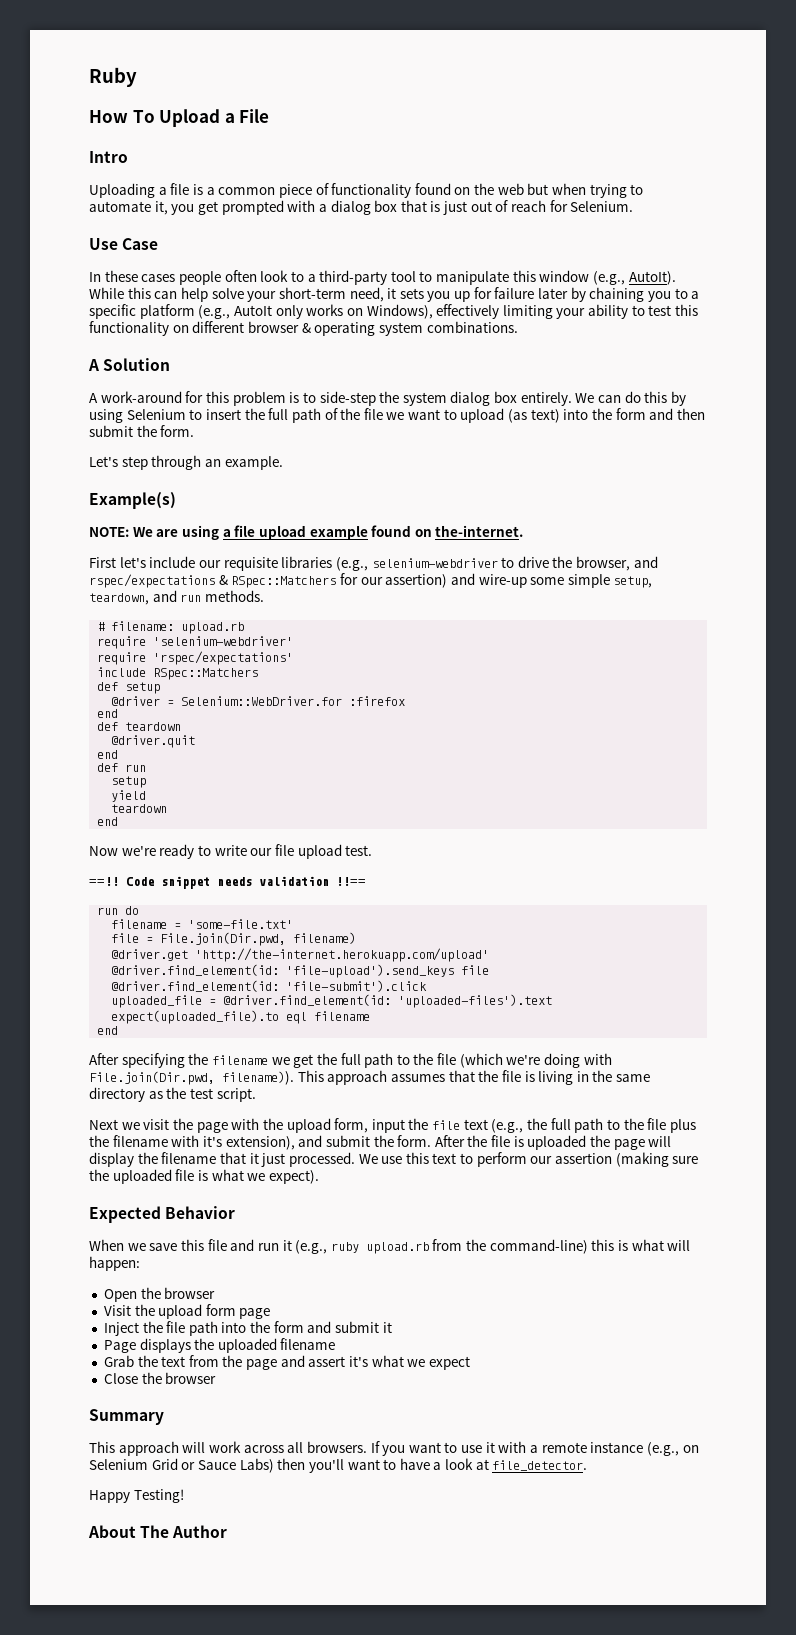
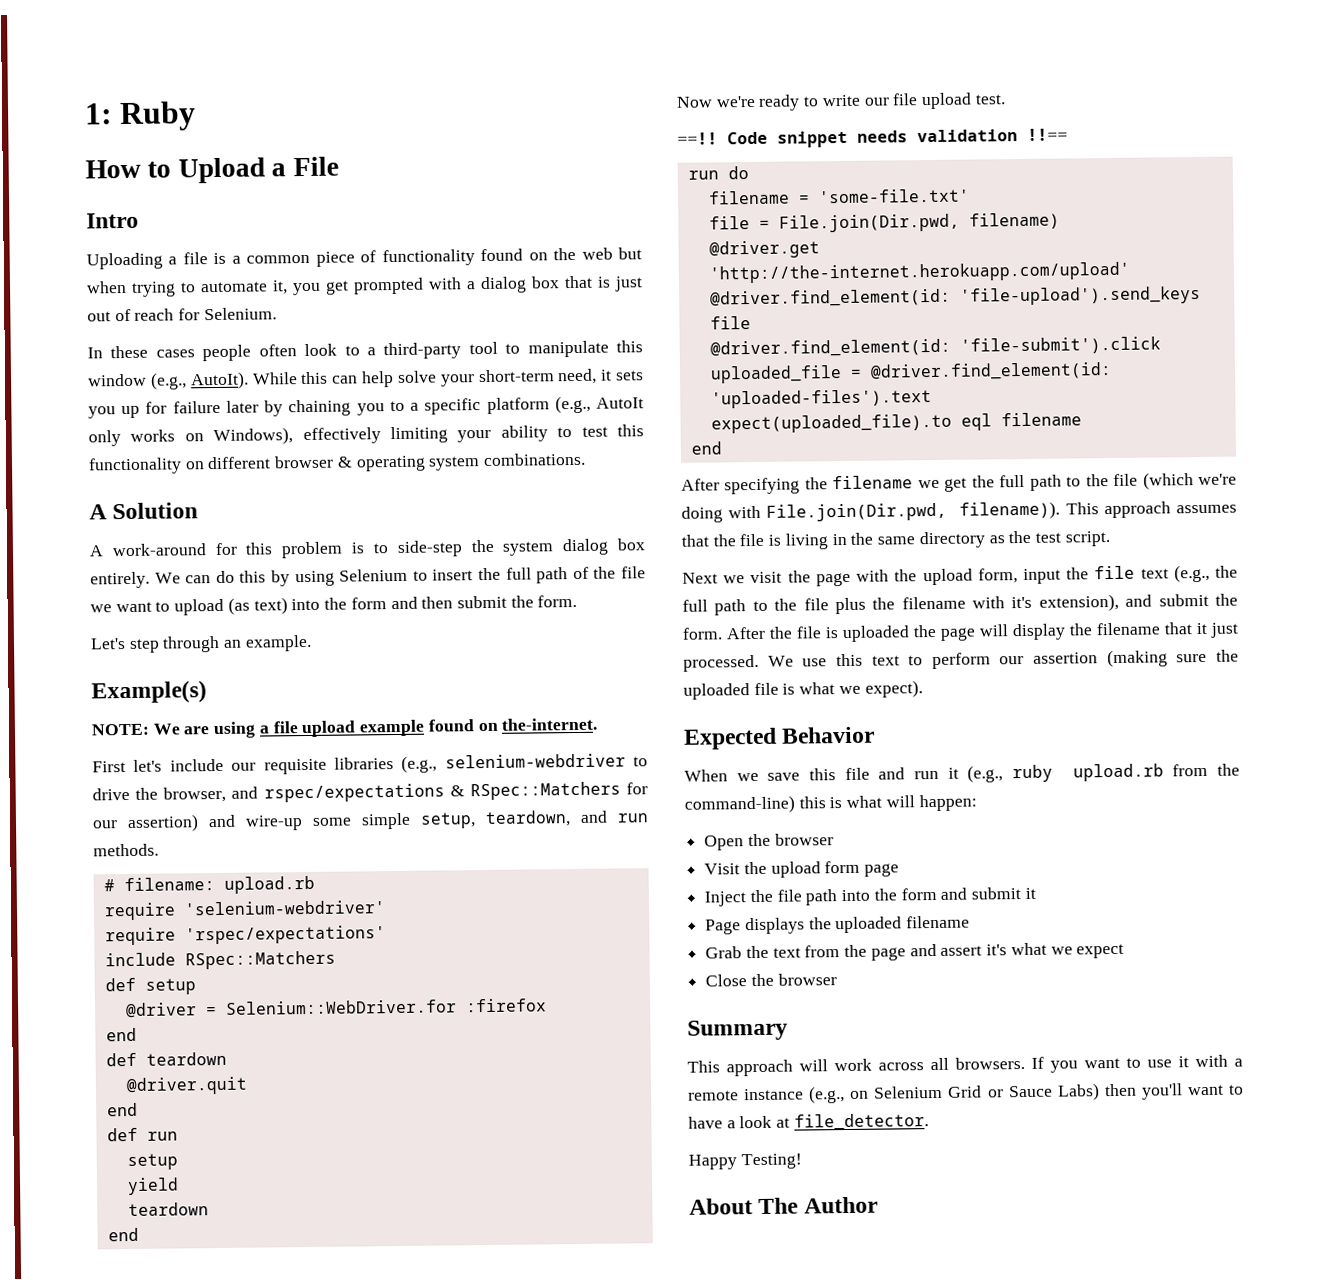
- Ruby
+ 1: Ruby
- How To Upload a File
+ How to Upload a File
- Use Case

